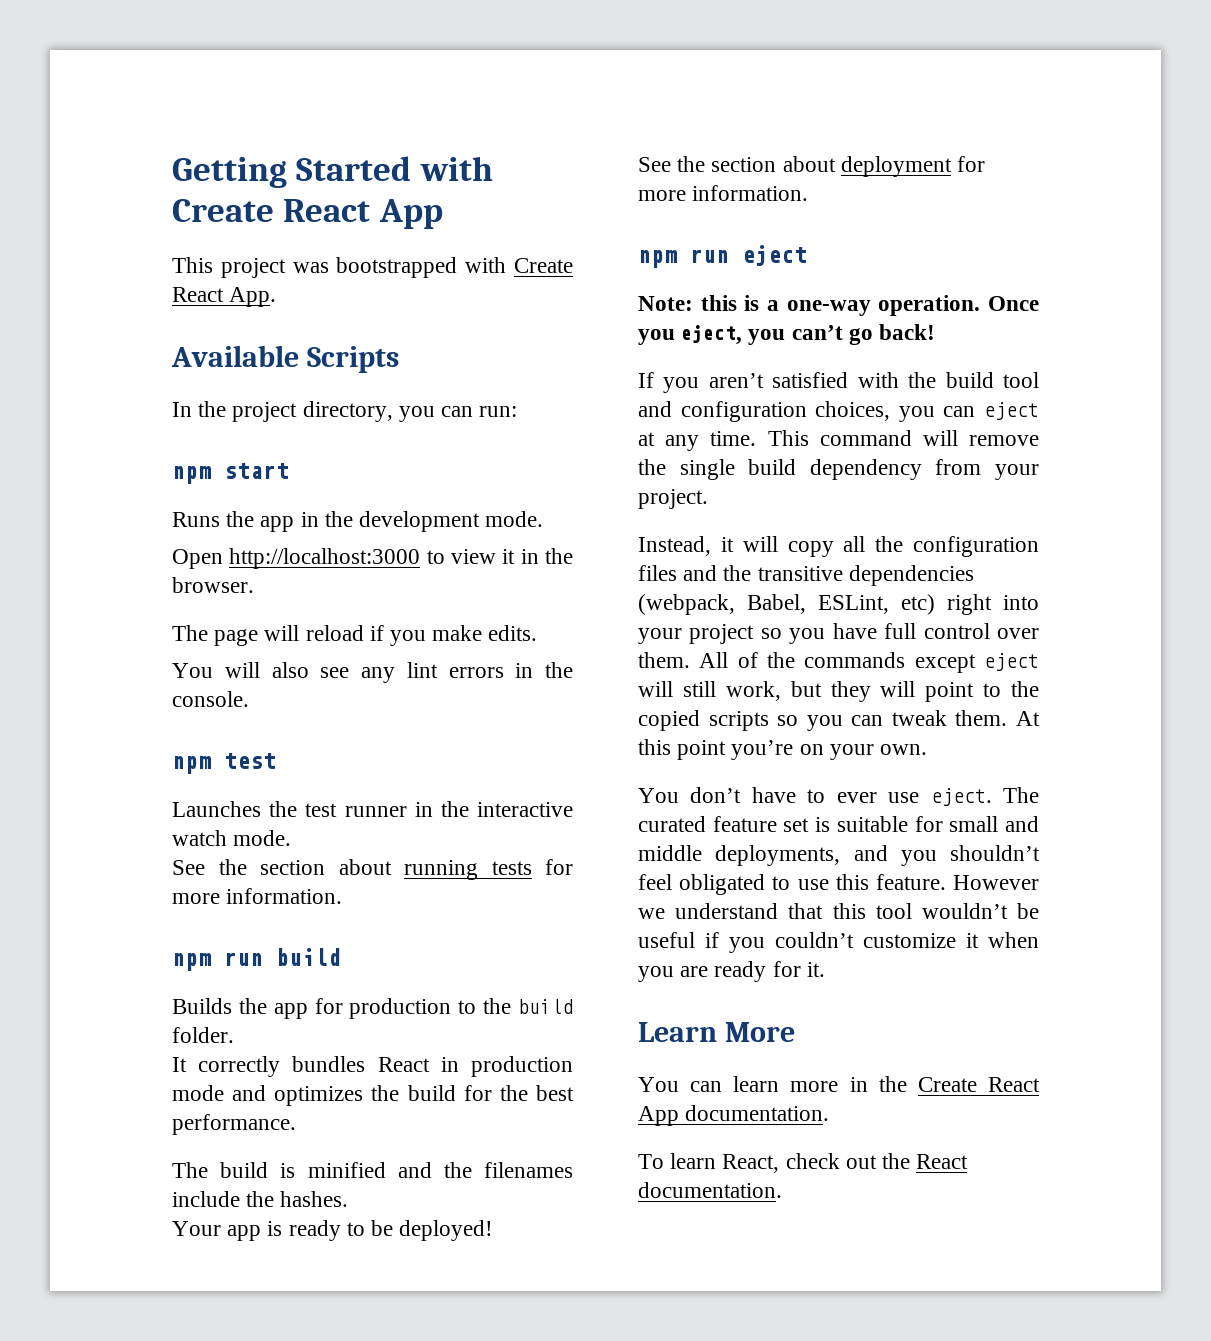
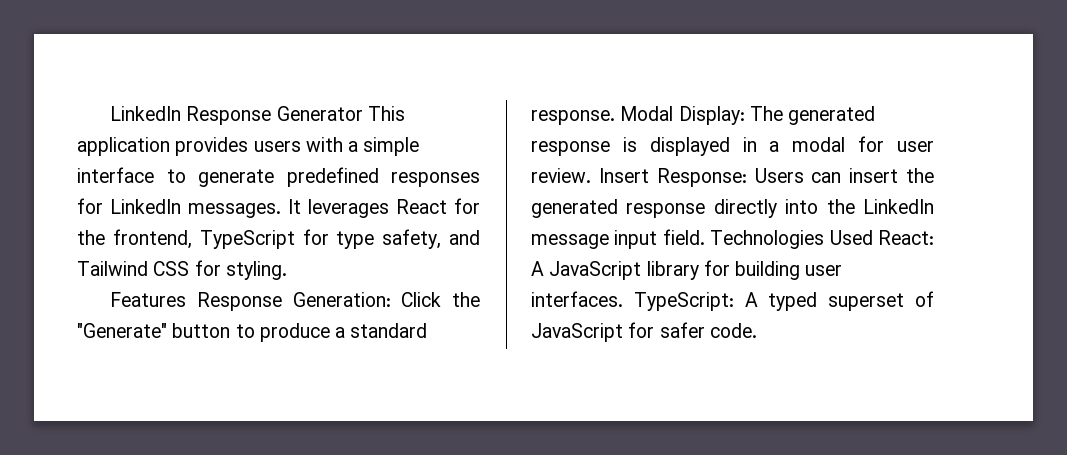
- Getting Started with Create React App
- This project was bootstrapped with Create React App.
- Available Scripts
- In the project directory, you can run:
- npm start
- Runs the app in the development mode.
- Open http://localhost:3000 to view it in the browser.
- The page will reload if you make edits.
- You will also see any lint errors in the console.
- npm test
- Launches the test runner in the interactive watch mode.
- See the section about running tests for more information.
- npm run build
- Builds the app for production to the build folder.
- It correctly bundles React in production mode and optimizes the build for the best performance.
- The build is minified and the filenames include the hashes.
- Your app is ready to be deployed!
- See the section about deployment for more information.
- npm run eject
- Note: this is a one-way operation. Once you eject, you can’t go back!
- If you aren’t satisfied with the build tool and configuration choices, you can eject at any time. This command will remove the single build dependency from your project.
- Instead, it will copy all the configuration files and the transitive dependencies (webpack, Babel, ESLint, etc) right into your project so you have full control over them. All of the commands except eject will still work, but they will point to the copied scripts so you can tweak them. At this point you’re on your own.
- You don’t have to ever use eject. The curated feature set is suitable for small and middle deployments, and you shouldn’t feel obligated to use this feature. However we understand that this tool wouldn’t be useful if you couldn’t customize it when you are ready for it.
- Learn More
- You can learn more in the Create React App documentation.
- To learn React, check out the React documentation.
+ LinkedIn Response Generator This application provides users with a simple interface to generate predefined responses for LinkedIn messages. It leverages React for the frontend, TypeScript for type safety, and Tailwind CSS for styling.
+ Features Response Generation: Click the "Generate" button to produce a standard response. Modal Display: The generated response is displayed in a modal for user review. Insert Response: Users can insert the generated response directly into the LinkedIn message input field. Technologies Used React: A JavaScript library for building user interfaces. TypeScript: A typed superset of JavaScript for safer code.

